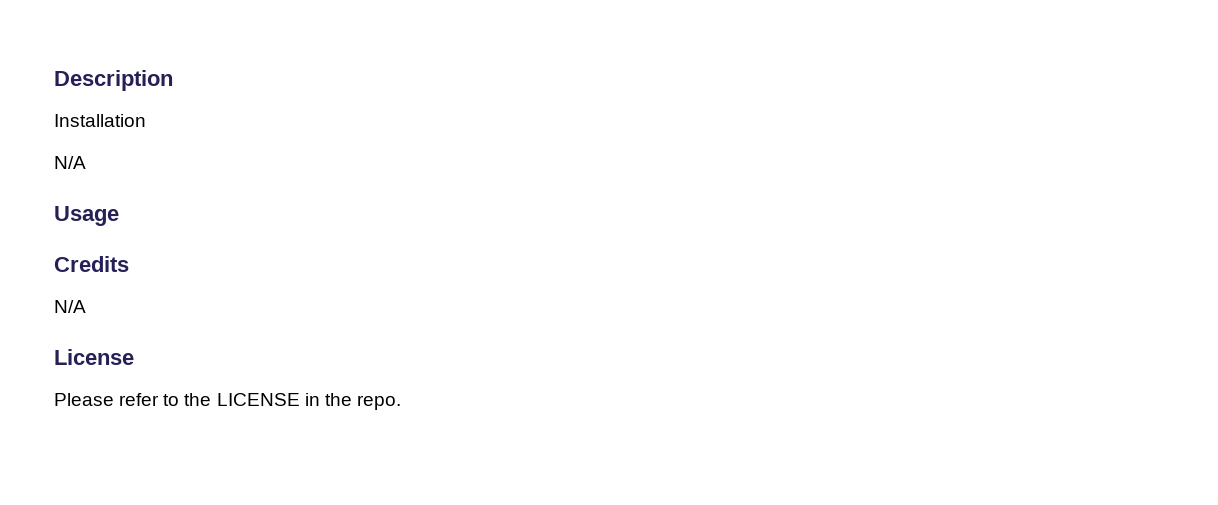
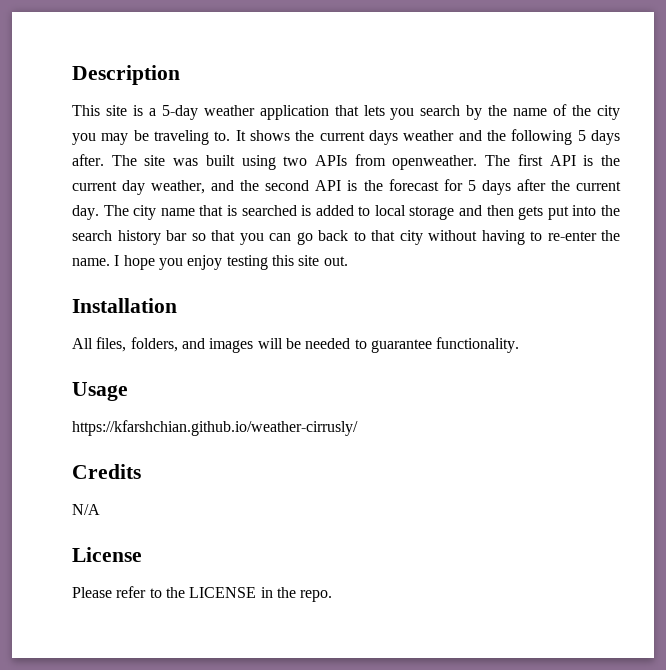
+ This site is a 5-day weather application that lets you search by the name of the city you may be traveling to. It shows the current days weather and the following 5 days after. The site was built using two APIs from openweather. The first API is the current day weather, and the second API is the forecast for 5 days after the current day. The city name that is searched is added to local storage and then gets put into the search history bar so that you can go back to that city without having to re-enter the name. I hope you enjoy testing this site out.
  Installation
- N/A
+ All files, folders, and images will be needed to guarantee functionality.
+ https://kfarshchian.github.io/weather-cirrusly/

